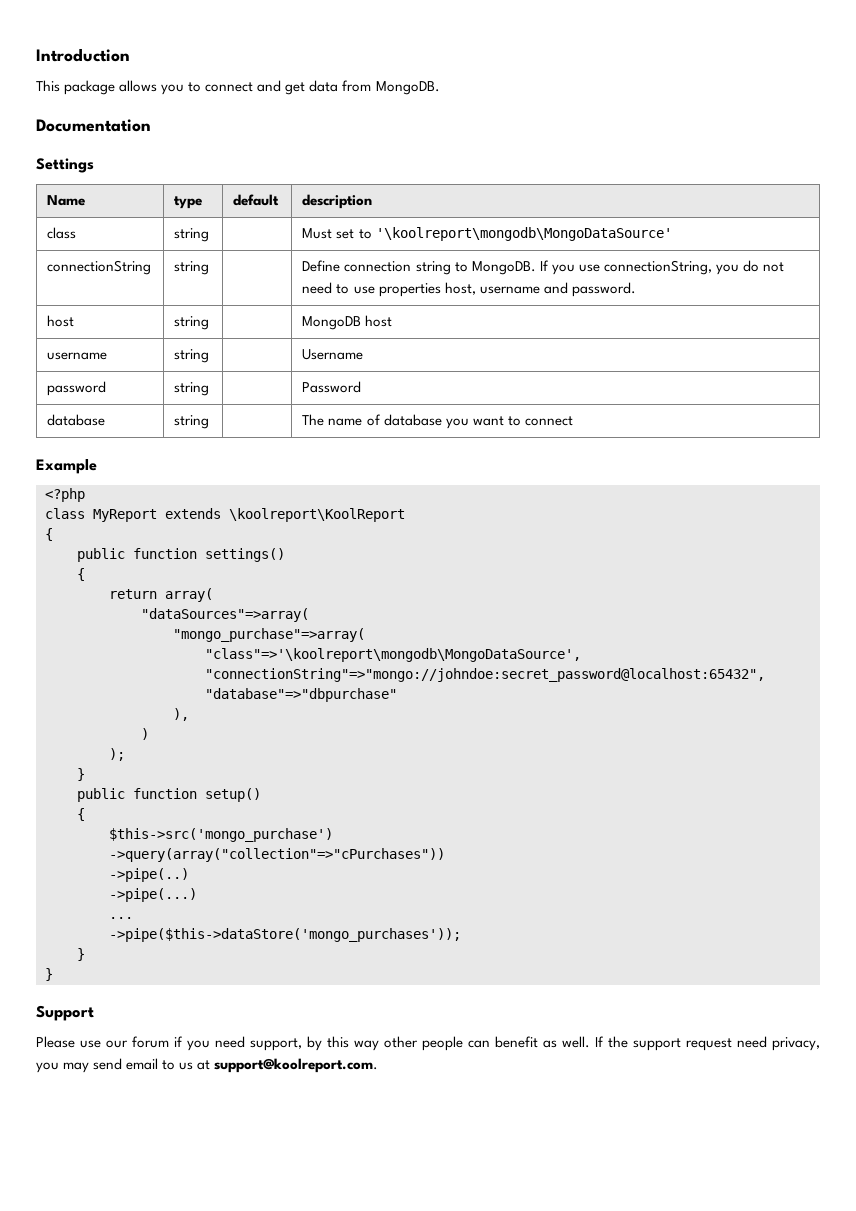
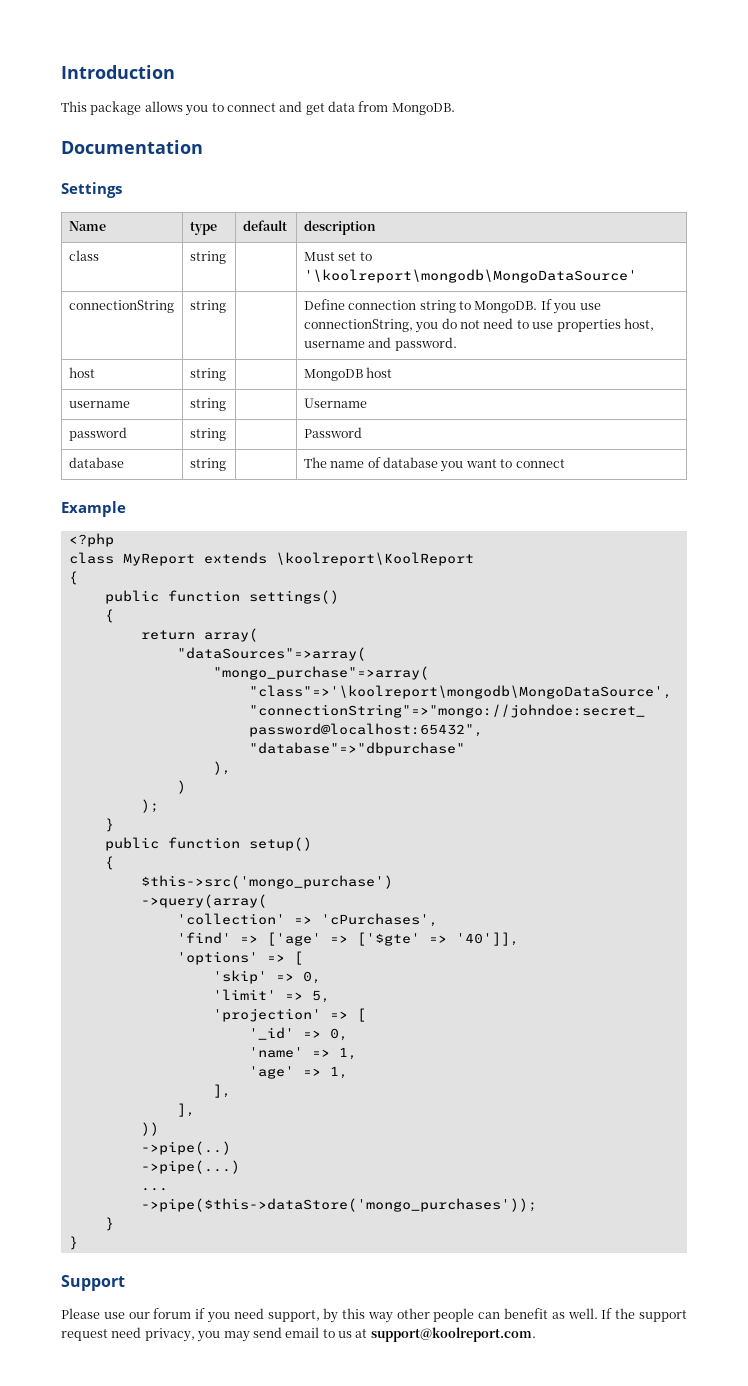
- ->query(array("collection"=>"cPurchases"))
+ ->query(array(
+ 'collection' => 'cPurchases',
+ 'find' => ['age' => ['$gte' => '40']],
+ 'options' => [
+ 'skip' => 0,
+ 'limit' => 5,
+ 'projection' => [
+ '_id' => 0,
+ 'name' => 1,
+ 'age' => 1,
+ ],
+ ],
+ ))

